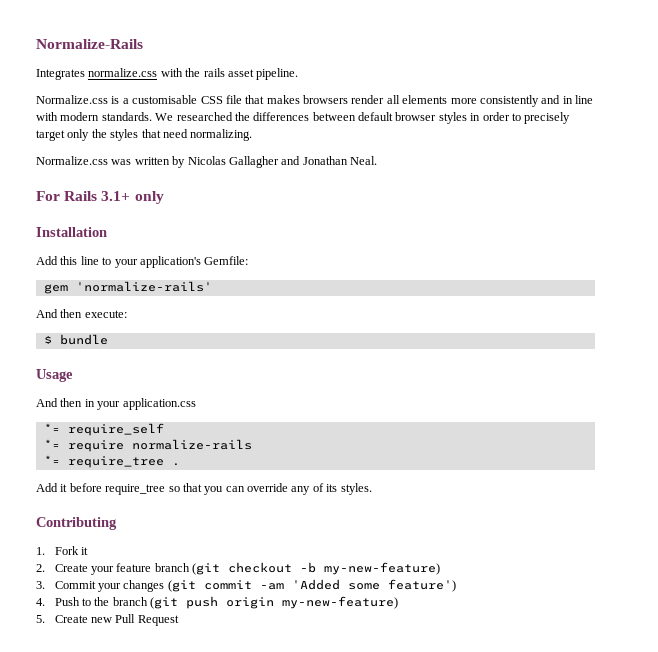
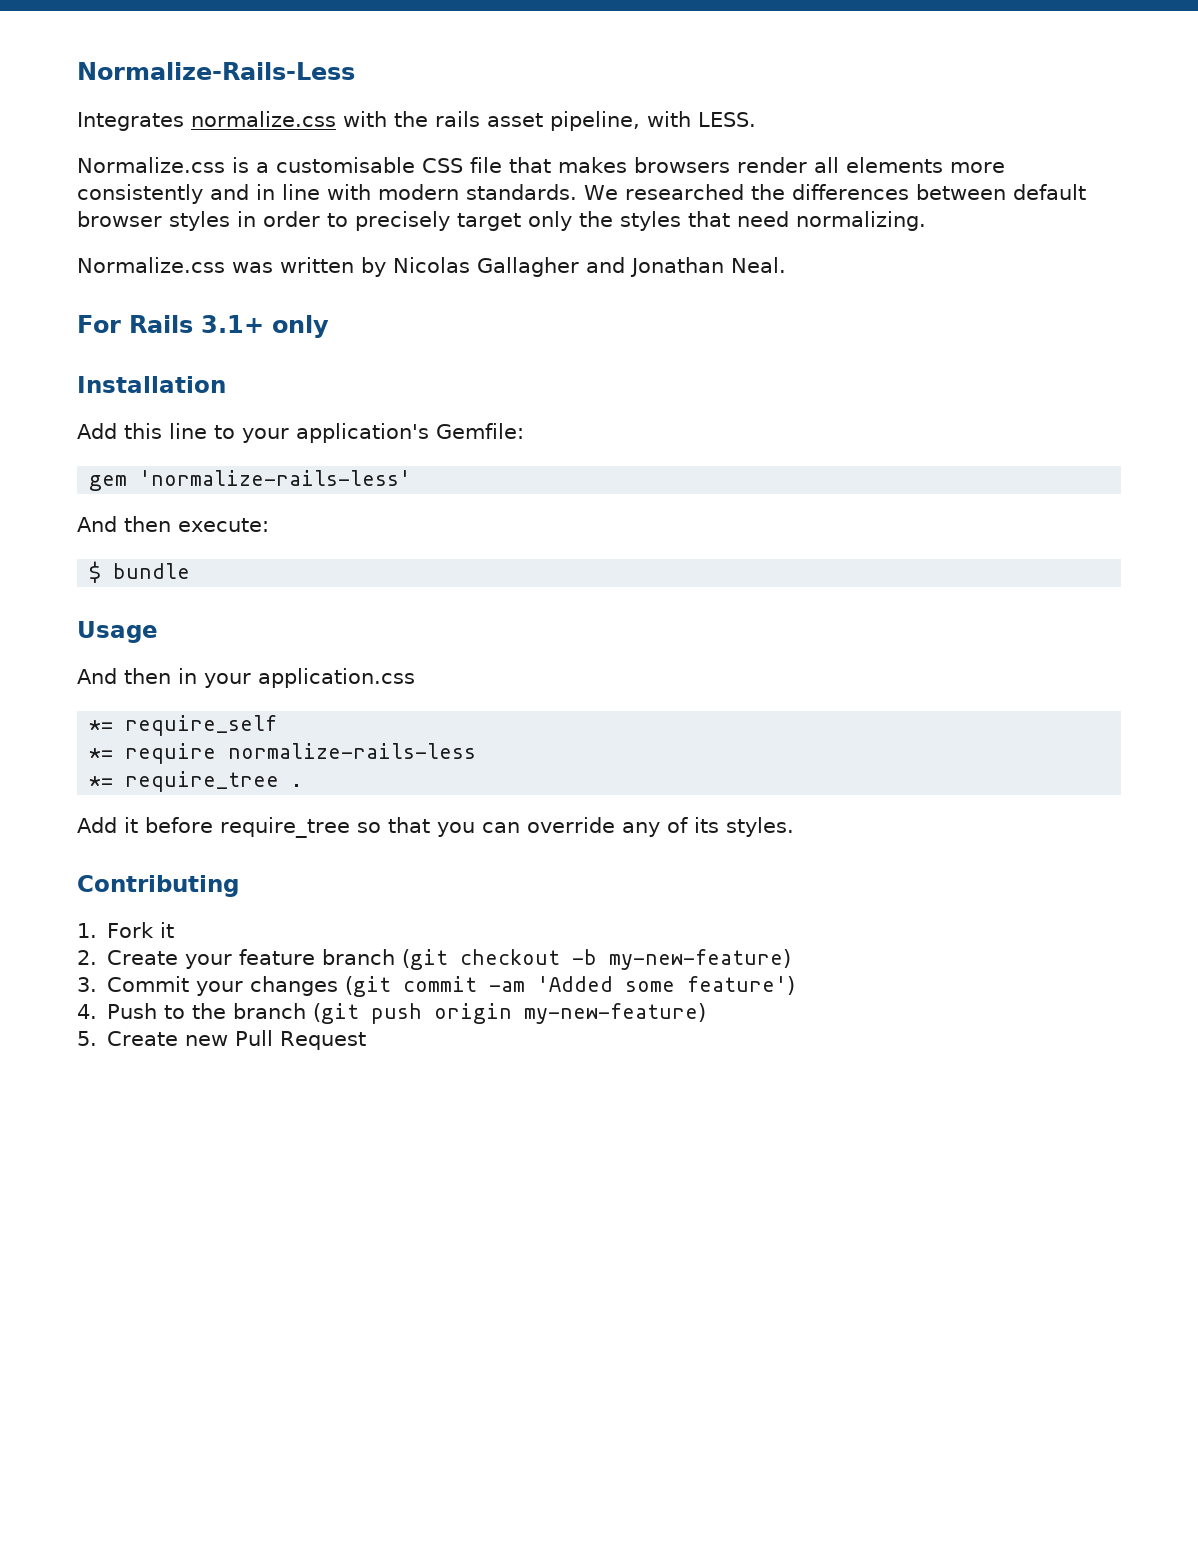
- Normalize-Rails
+ Normalize-Rails-Less
- Integrates normalize.css with the rails asset pipeline.
+ Integrates normalize.css with the rails asset pipeline, with LESS.
- gem 'normalize-rails'
+ gem 'normalize-rails-less'
- *= require normalize-rails
+ *= require normalize-rails-less

